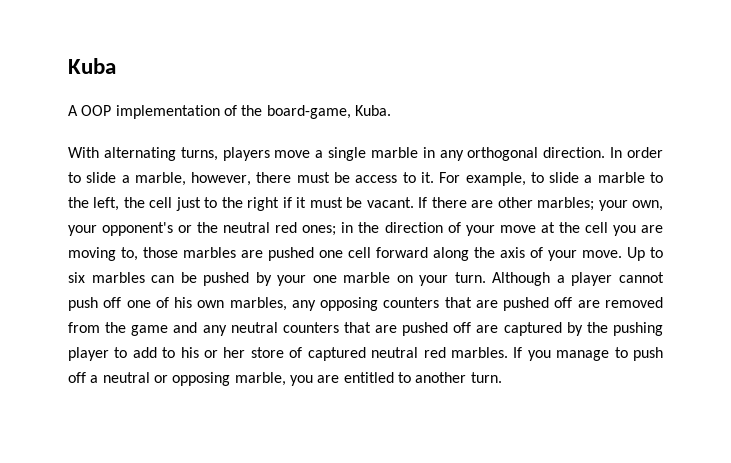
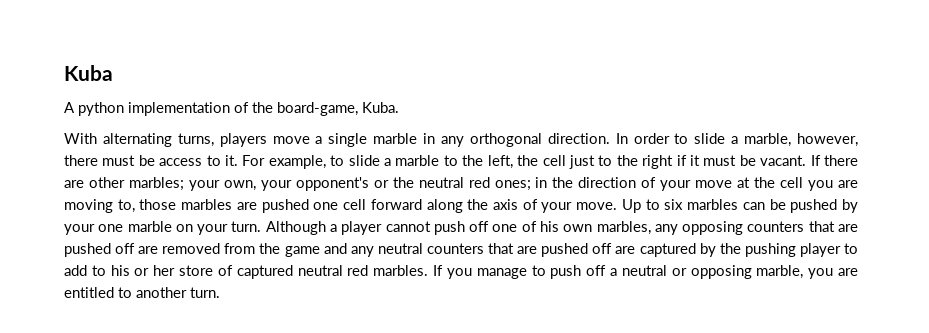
- A OOP implementation of the board-game, Kuba.
+ A python implementation of the board-game, Kuba.

